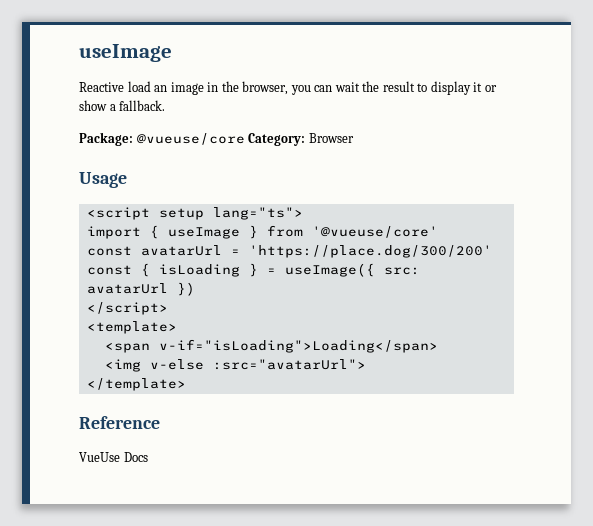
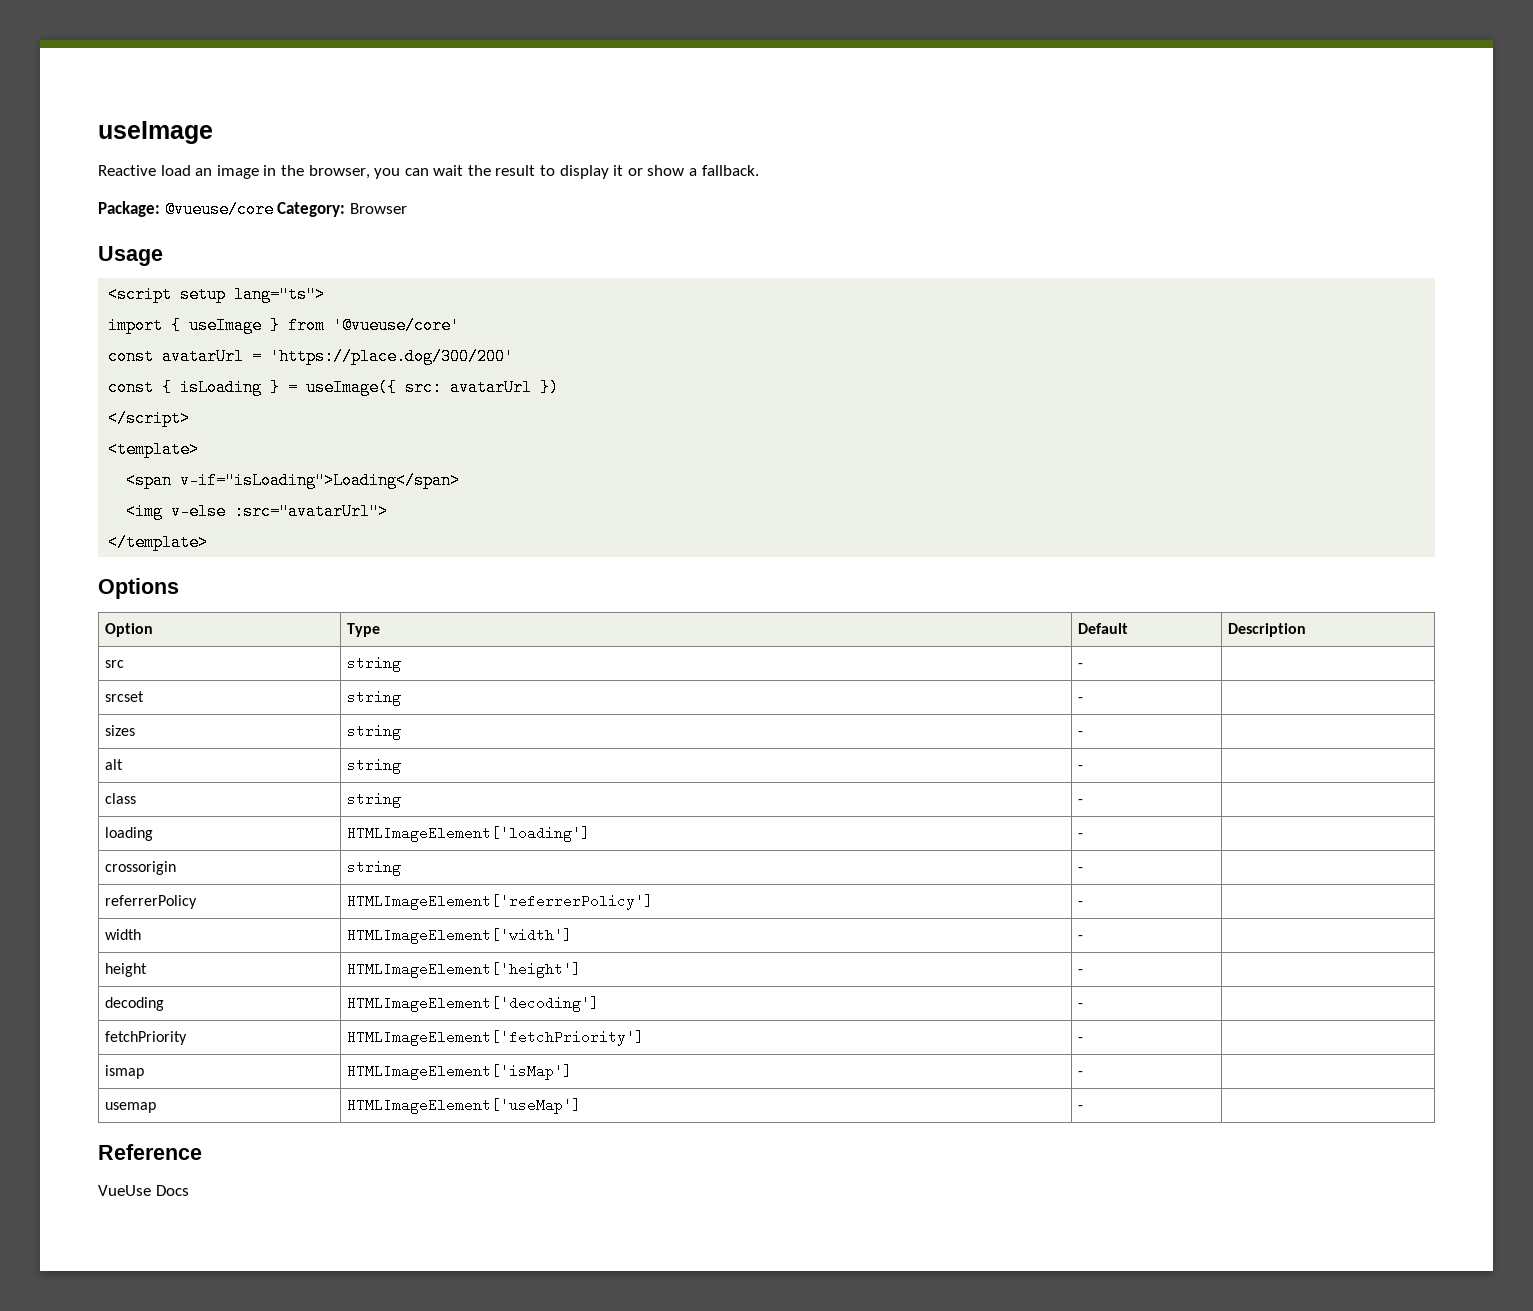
+ Options
+ Option | Type | Default | Description
+ src | string | - |
+ srcset | string | - |
+ sizes | string | - |
+ alt | string | - |
+ class | string | - |
+ loading | HTMLImageElement['loading'] | - |
+ crossorigin | string | - |
+ referrerPolicy | HTMLImageElement['referrerPolicy'] | - |
+ width | HTMLImageElement['width'] | - |
+ height | HTMLImageElement['height'] | - |
+ decoding | HTMLImageElement['decoding'] | - |
+ fetchPriority | HTMLImageElement['fetchPriority'] | - |
+ ismap | HTMLImageElement['isMap'] | - |
+ usemap | HTMLImageElement['useMap'] | - |

